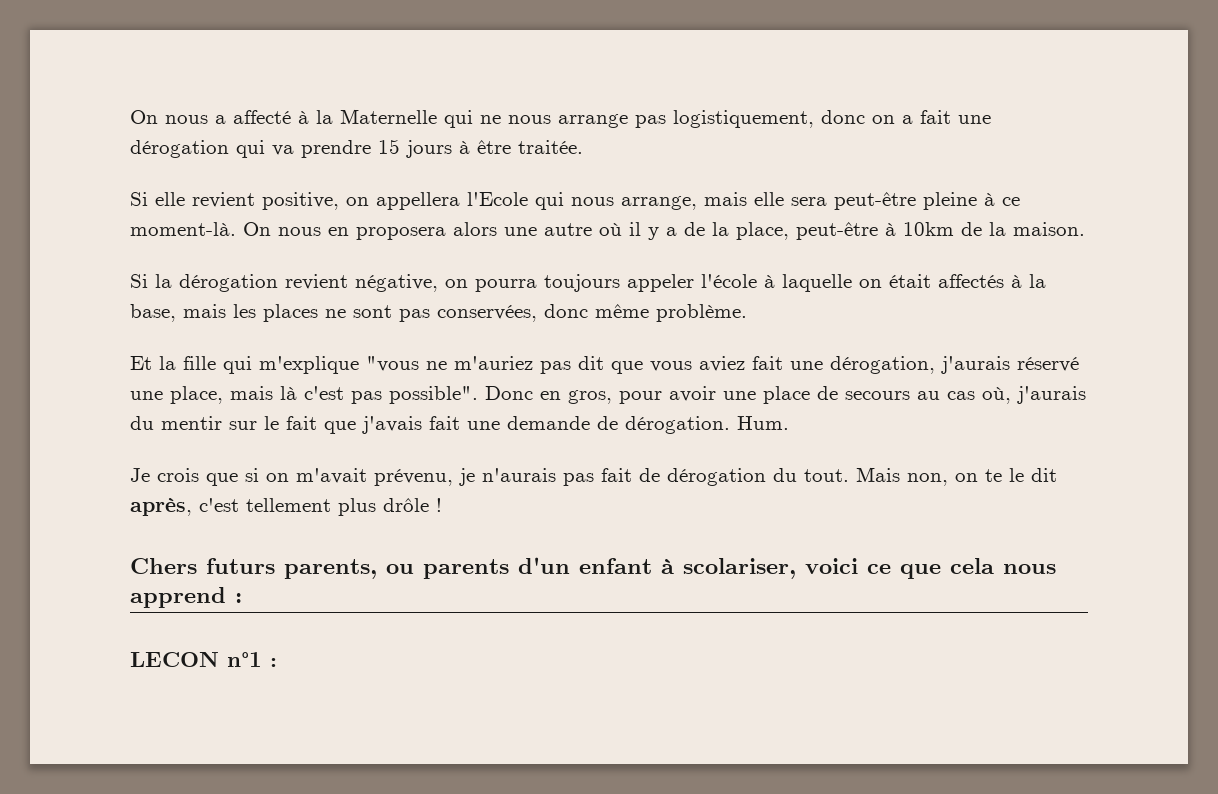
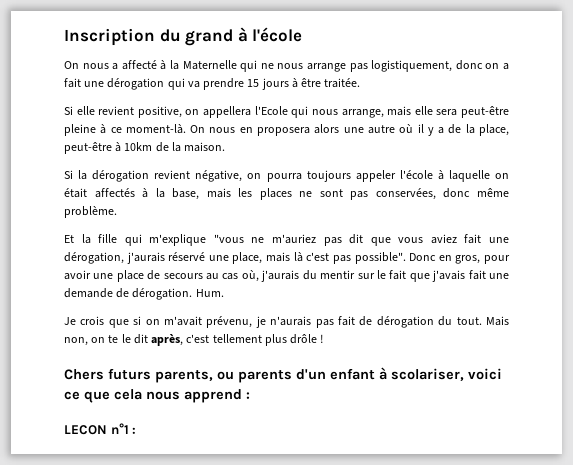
+ Inscription du grand à l'école

